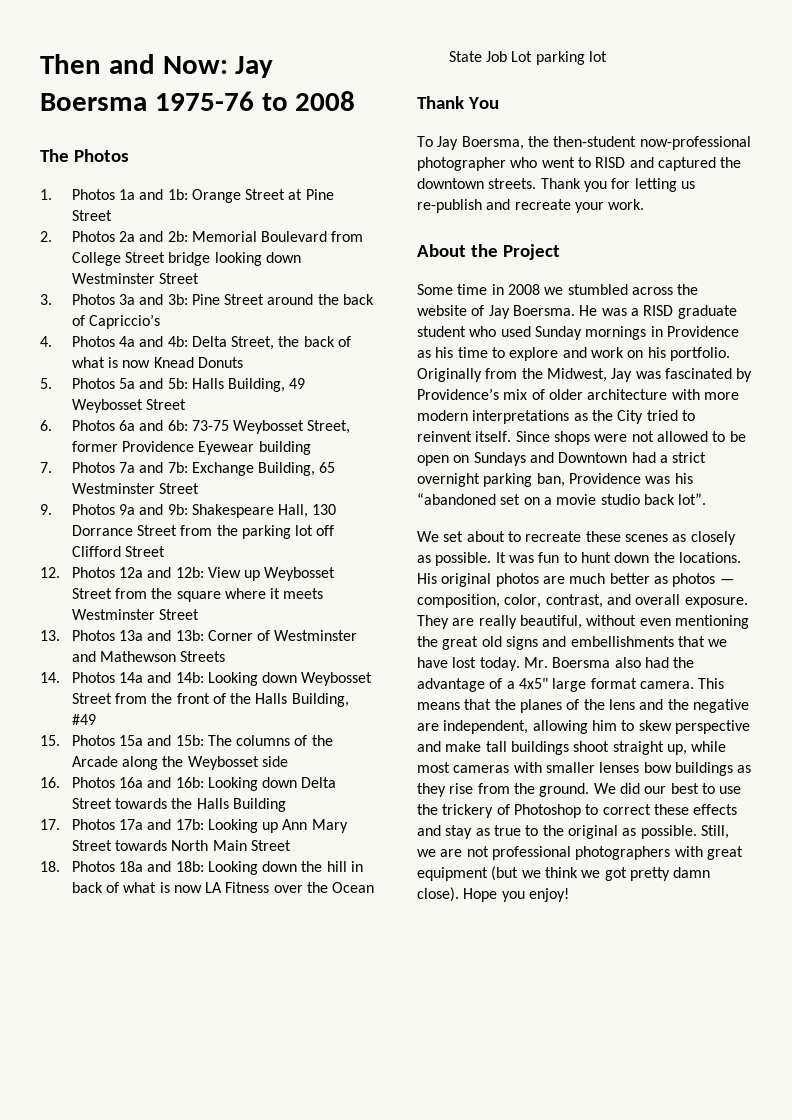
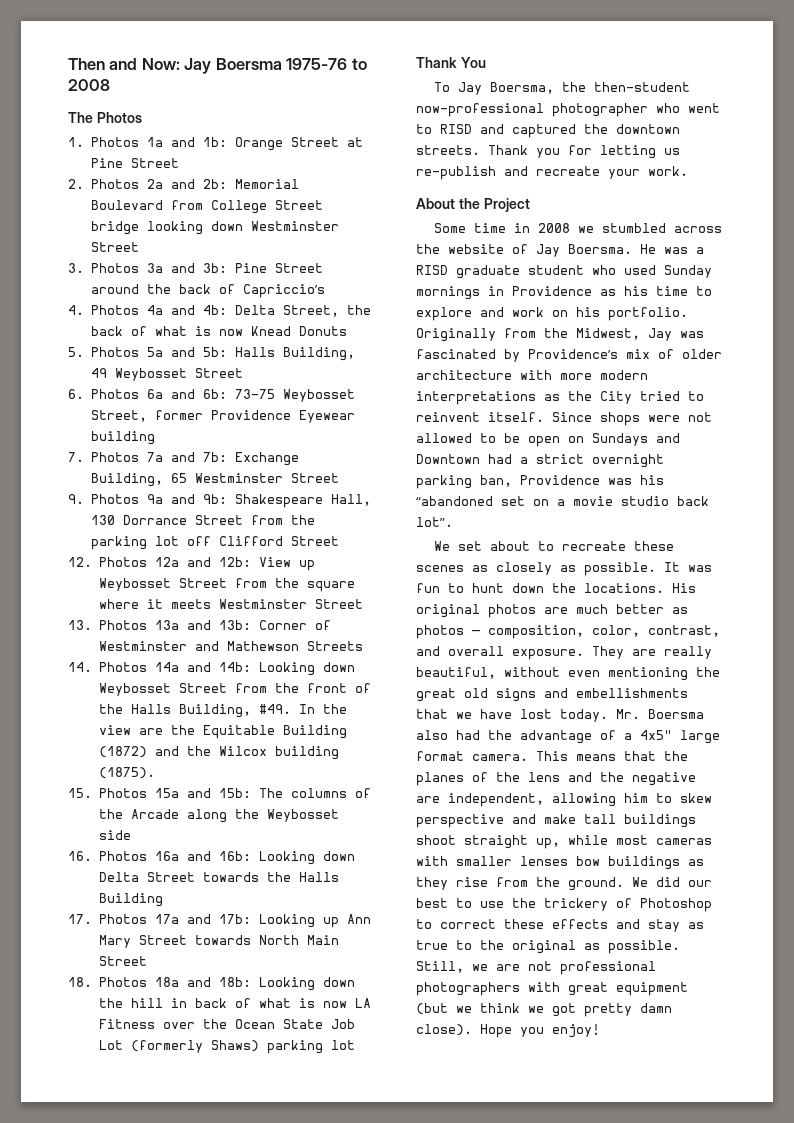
- 14. Photos 14a and 14b: Looking down Weybosset Street from the front of the Halls Building, #49
+ 14. Photos 14a and 14b: Looking down Weybosset Street from the front of the Halls Building, #49. In the view are the Equitable Building (1872) and the Wilcox building (1875).
- 18. Photos 18a and 18b: Looking down the hill in back of what is now LA Fitness over the Ocean State Job Lot parking lot
+ 18. Photos 18a and 18b: Looking down the hill in back of what is now LA Fitness over the Ocean State Job Lot (formerly Shaws) parking lot

